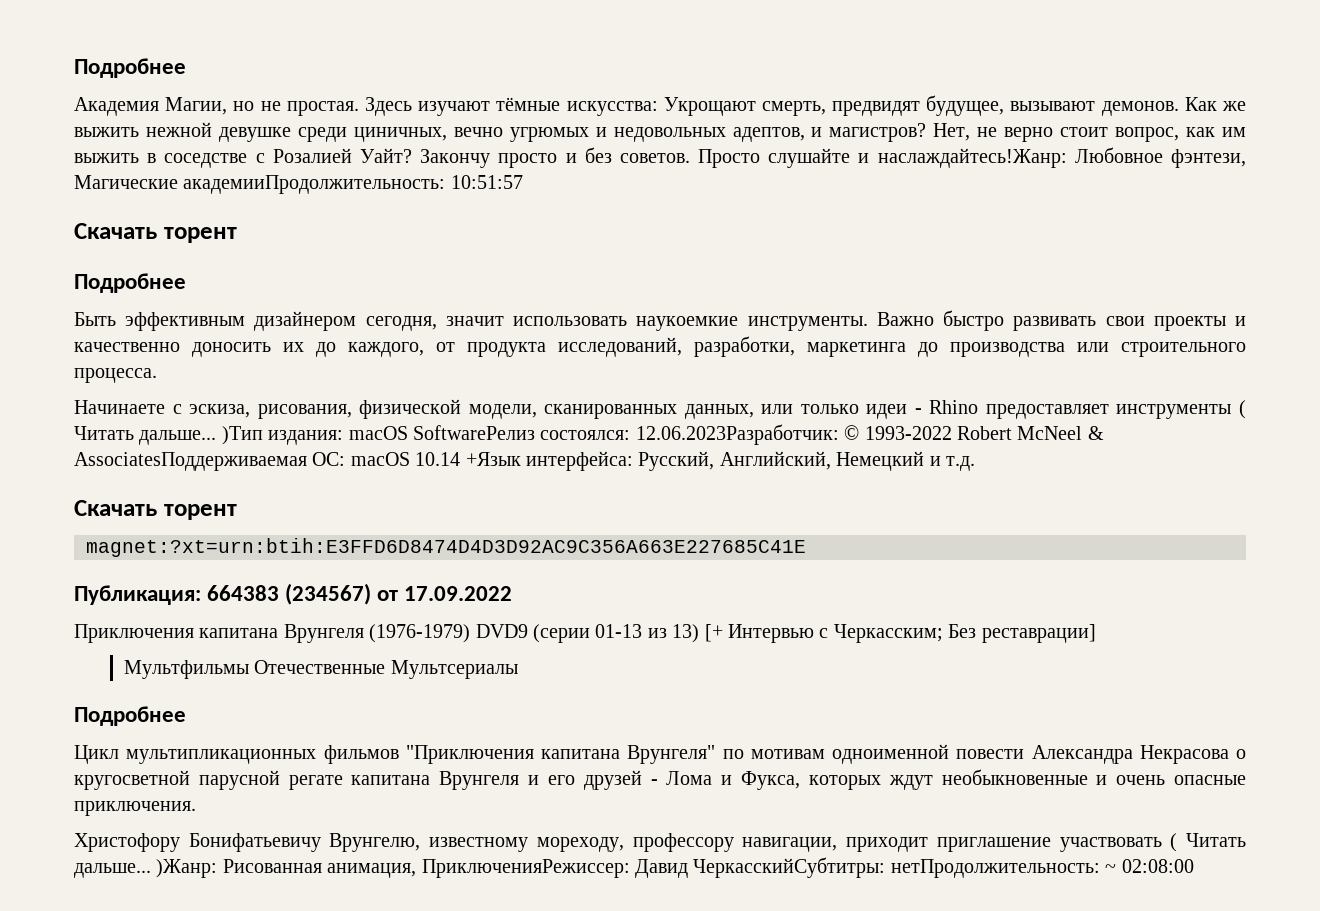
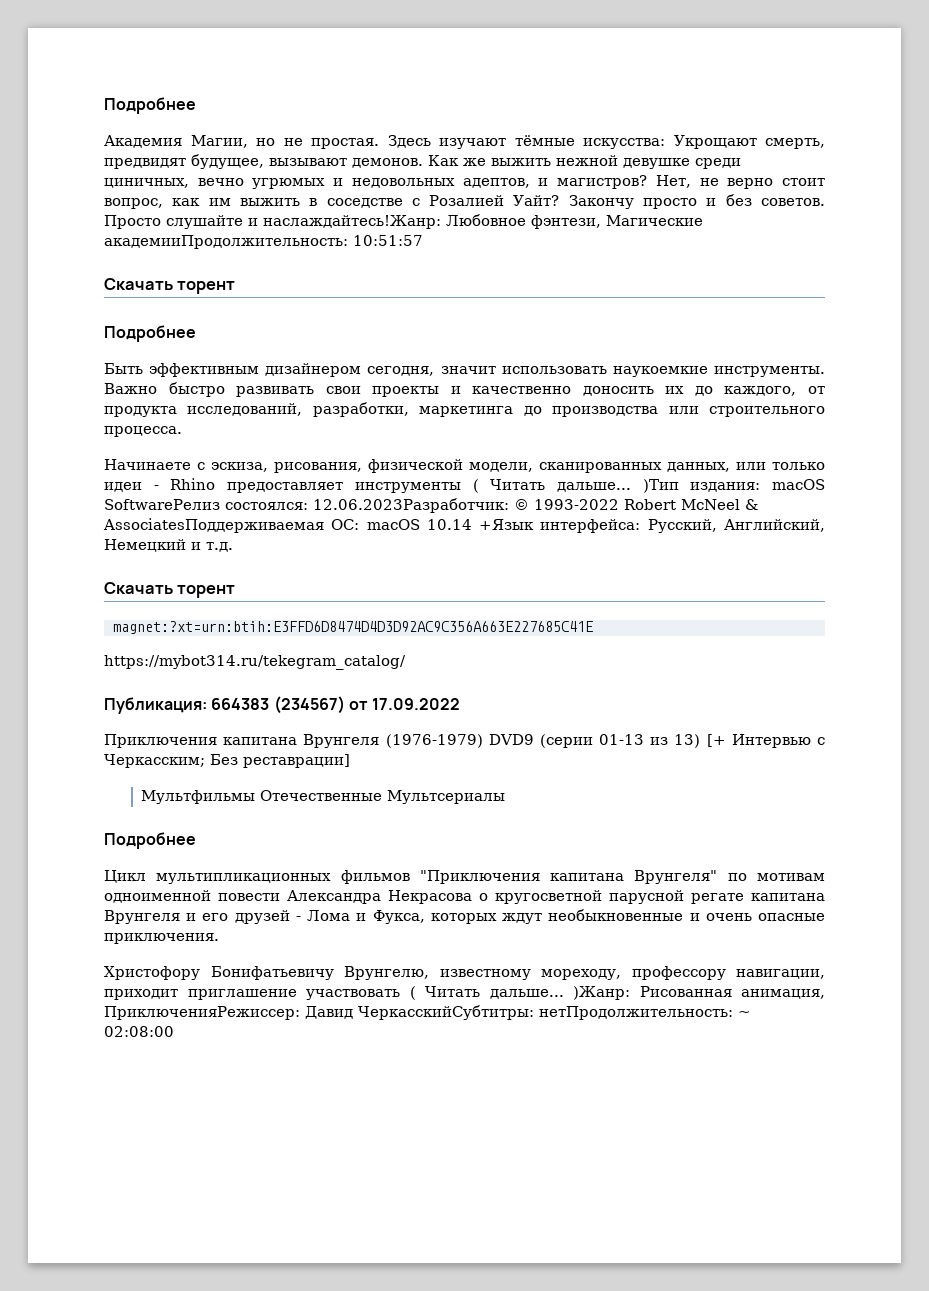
+ https://mybot314.ru/tekegram_catalog/

